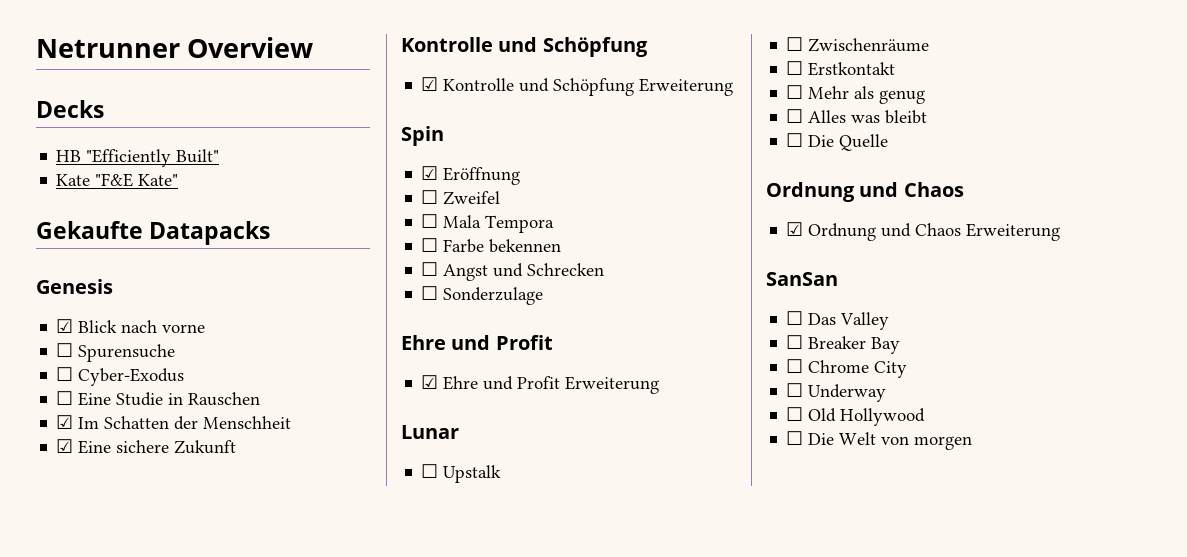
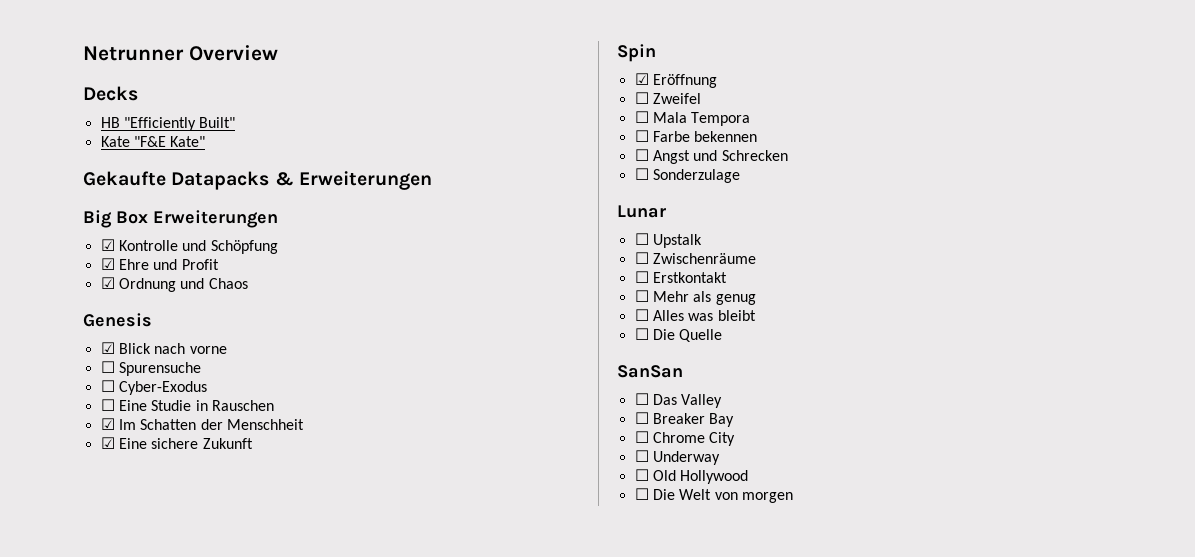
- Gekaufte Datapacks
+ Gekaufte Datapacks & Erweiterungen
+ Big Box Erweiterungen
+ ☑ Kontrolle und Schöpfung
+ ☑ Ehre und Profit
+ ☑ Ordnung und Chaos
  ☑ Eine sichere Zukunft
- Kontrolle und Schöpfung
- ☑ Kontrolle und Schöpfung Erweiterung
  ☐ Sonderzulage
- Ehre und Profit
- ☑ Ehre und Profit Erweiterung
  ☐ Die Quelle
- Ordnung und Chaos
- ☑ Ordnung und Chaos Erweiterung

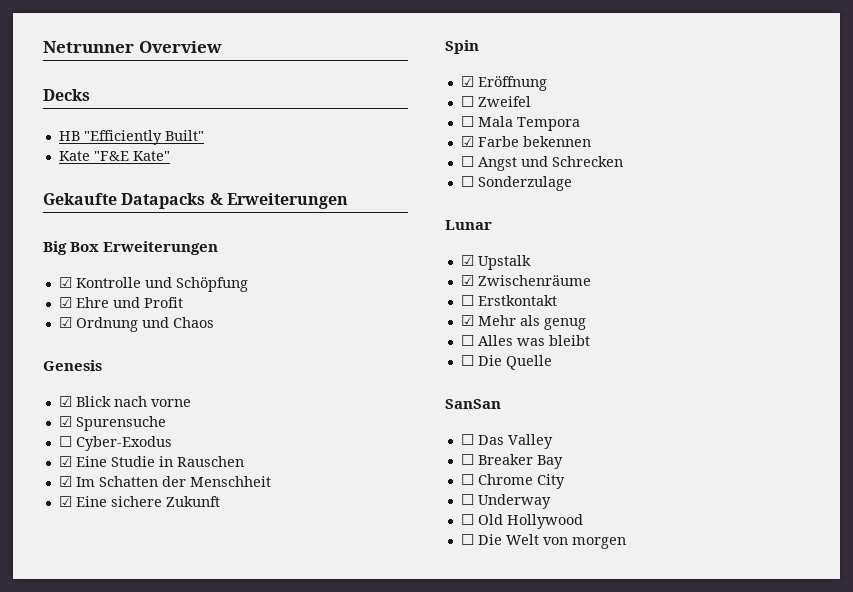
- ☐ Spurensuche
+ ☑ Spurensuche
- ☐ Eine Studie in Rauschen
+ ☑ Eine Studie in Rauschen
- ☐ Farbe bekennen
+ ☑ Farbe bekennen
- ☐ Upstalk
+ ☑ Upstalk
- ☐ Zwischenräume
+ ☑ Zwischenräume
- ☐ Mehr als genug
+ ☑ Mehr als genug

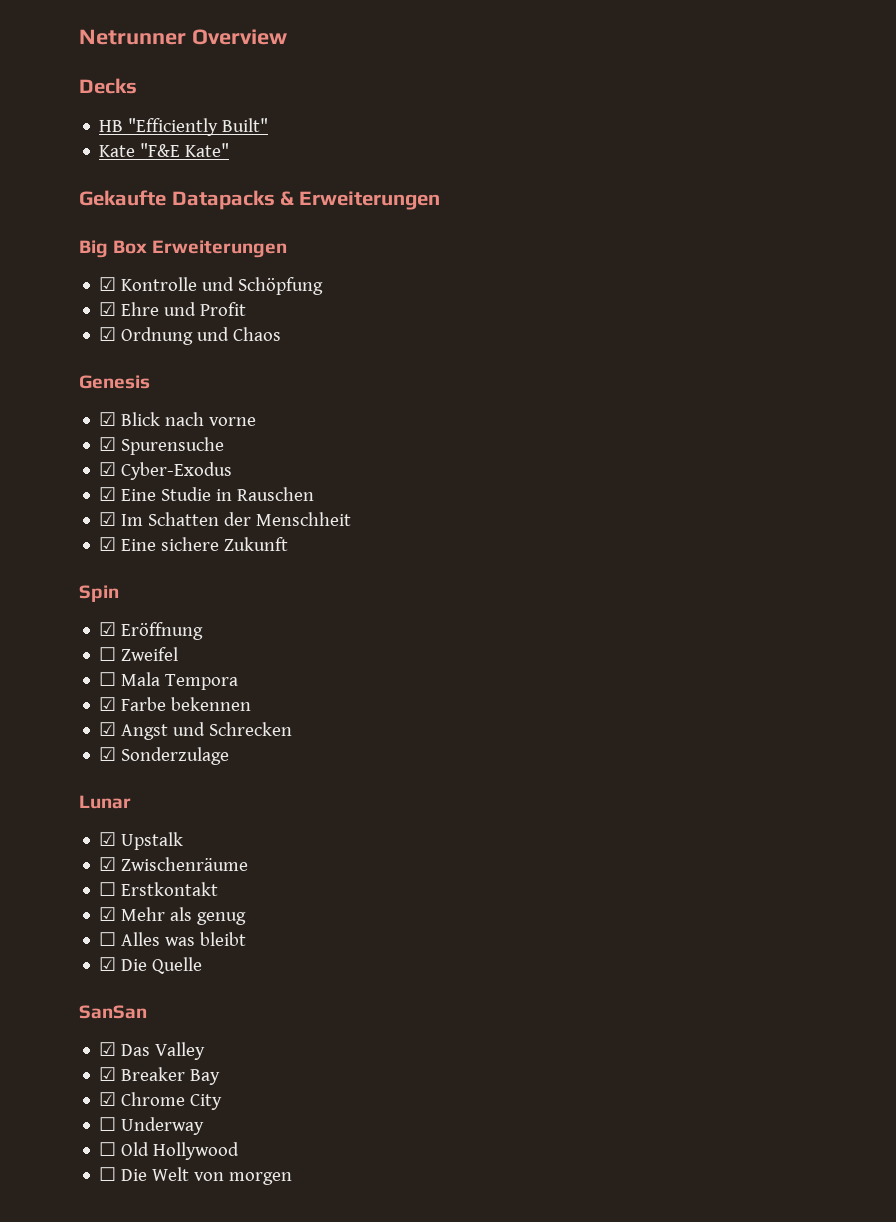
- ☐ Cyber-Exodus
+ ☑ Cyber-Exodus
- ☐ Angst und Schrecken
+ ☑ Angst und Schrecken
- ☐ Sonderzulage
+ ☑ Sonderzulage
- ☐ Die Quelle
+ ☑ Die Quelle
- ☐ Das Valley
+ ☑ Das Valley
- ☐ Breaker Bay
+ ☑ Breaker Bay
- ☐ Chrome City
+ ☑ Chrome City

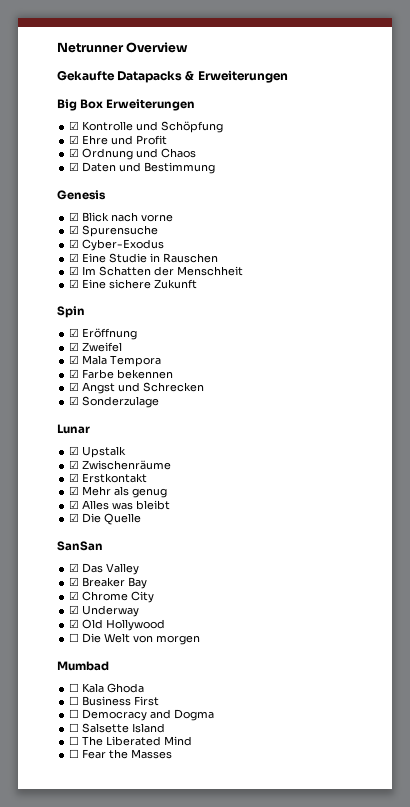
- Decks
- HB "Efficiently Built"
- Kate "F&E Kate"
+ ☑ Daten und Bestimmung
- ☐ Zweifel
+ ☑ Zweifel
- ☐ Mala Tempora
+ ☑ Mala Tempora
- ☐ Erstkontakt
+ ☑ Erstkontakt
- ☐ Alles was bleibt
+ ☑ Alles was bleibt
- ☐ Underway
+ ☑ Underway
- ☐ Old Hollywood
+ ☑ Old Hollywood
+ Mumbad
+ ☐ Kala Ghoda
+ ☐ Business First
+ ☐ Democracy and Dogma
+ ☐ Salsette Island
+ ☐ The Liberated Mind
+ ☐ Fear the Masses

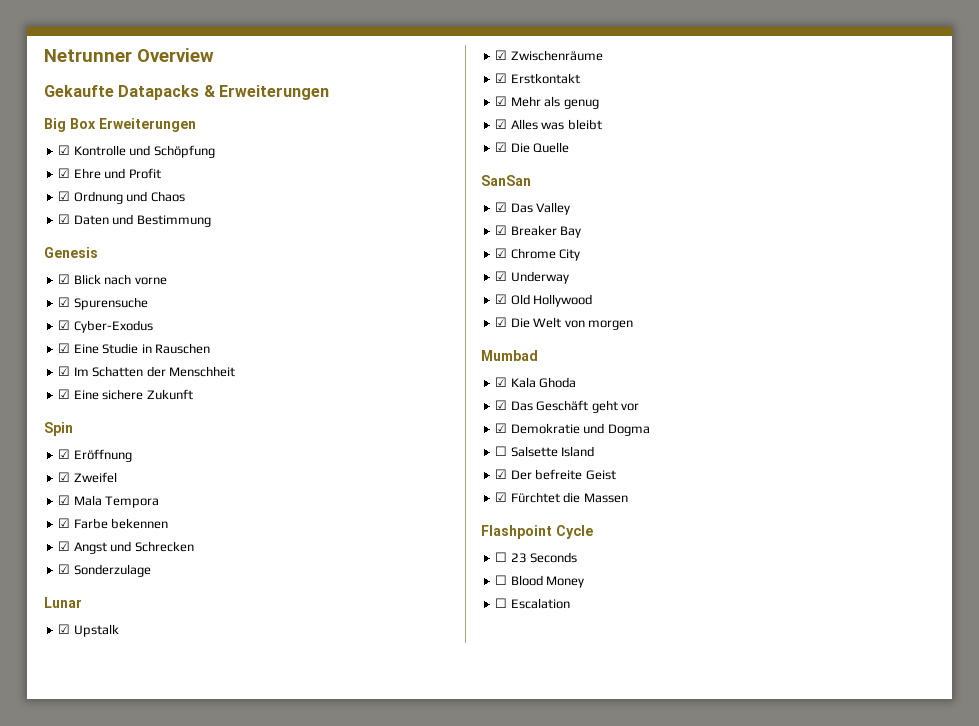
- ☐ Die Welt von morgen
+ ☑ Die Welt von morgen
- ☐ Kala Ghoda
+ ☑ Kala Ghoda
- ☐ Business First
- ☐ Democracy and Dogma
+ ☑ Das Geschäft geht vor
+ ☑ Demokratie und Dogma
  ☐ Salsette Island
- ☐ The Liberated Mind
- ☐ Fear the Masses
+ ☑ Der befreite Geist
+ ☑ Fürchtet die Massen
+ Flashpoint Cycle
+ ☐ 23 Seconds
+ ☐ Blood Money
+ ☐ Escalation

